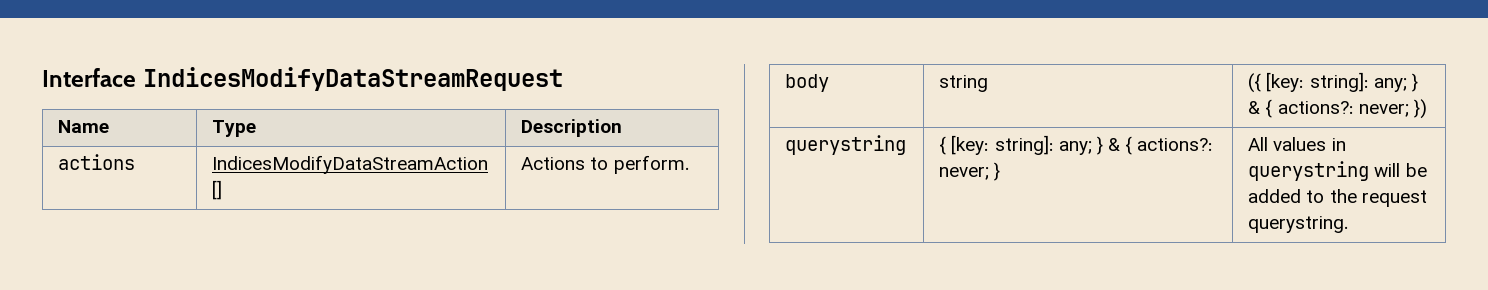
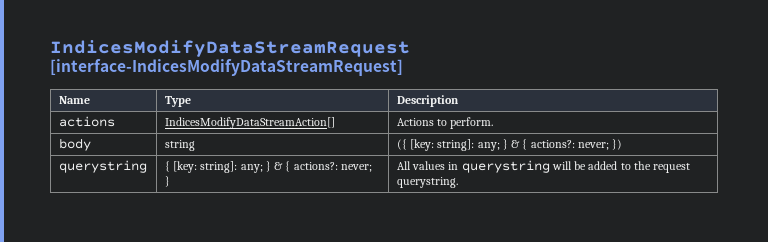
- Interface IndicesModifyDataStreamRequest
+ IndicesModifyDataStreamRequest [interface-IndicesModifyDataStreamRequest]

